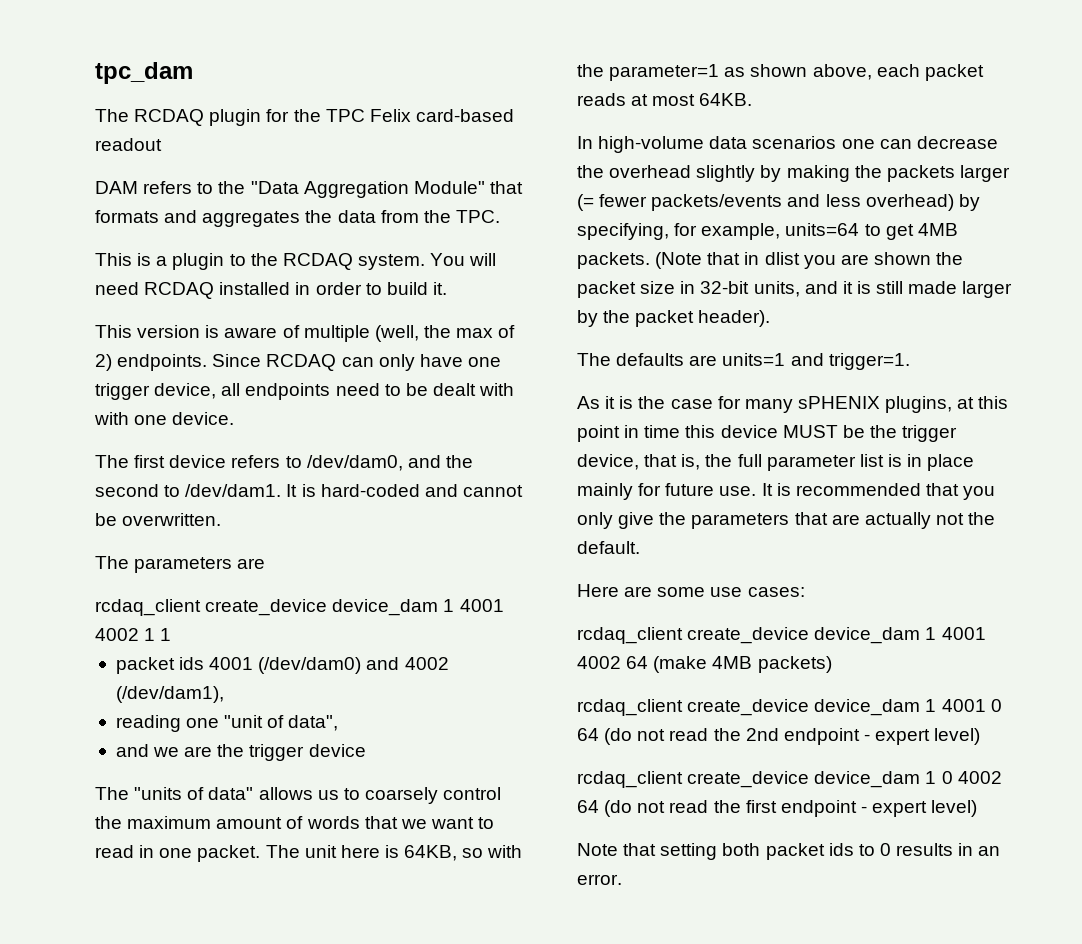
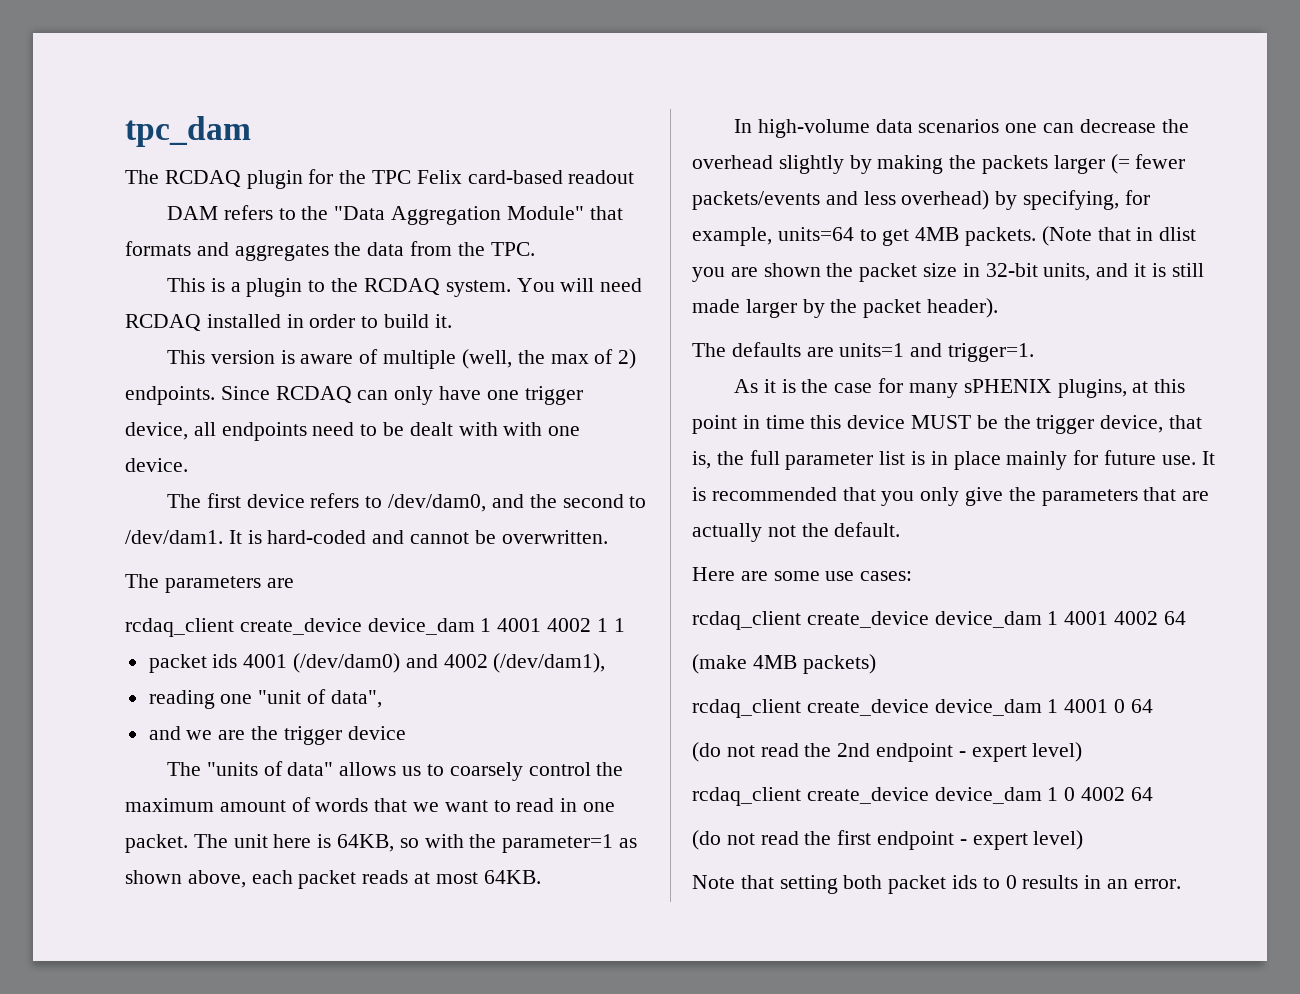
- rcdaq_client create_device device_dam 1 4001 4002 64 (make 4MB packets)
+ rcdaq_client create_device device_dam 1 4001 4002 64
+ (make 4MB packets)
- rcdaq_client create_device device_dam 1 4001 0 64 (do not read the 2nd endpoint - expert level)
+ rcdaq_client create_device device_dam 1 4001 0 64
+ (do not read the 2nd endpoint - expert level)
- rcdaq_client create_device device_dam 1 0 4002 64 (do not read the first endpoint - expert level)
+ rcdaq_client create_device device_dam 1 0 4002 64
+ (do not read the first endpoint - expert level)

